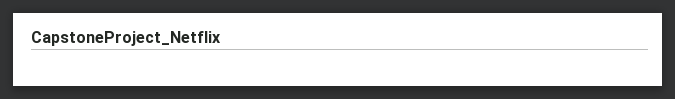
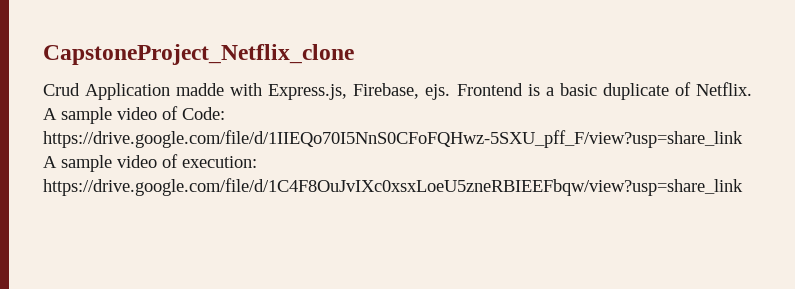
- CapstoneProject_Netflix
+ CapstoneProject_Netflix_clone
+ Crud Application madde with Express.js, Firebase, ejs. Frontend is a basic duplicate of Netflix. A sample video of Code: https://drive.google.com/file/d/1IIEQo70I5NnS0CFoFQHwz-5SXU_pff_F/view?usp=share_link A sample video of execution: https://drive.google.com/file/d/1C4F8OuJvIXc0xsxLoeU5zneRBIEEFbqw/view?usp=share_link

